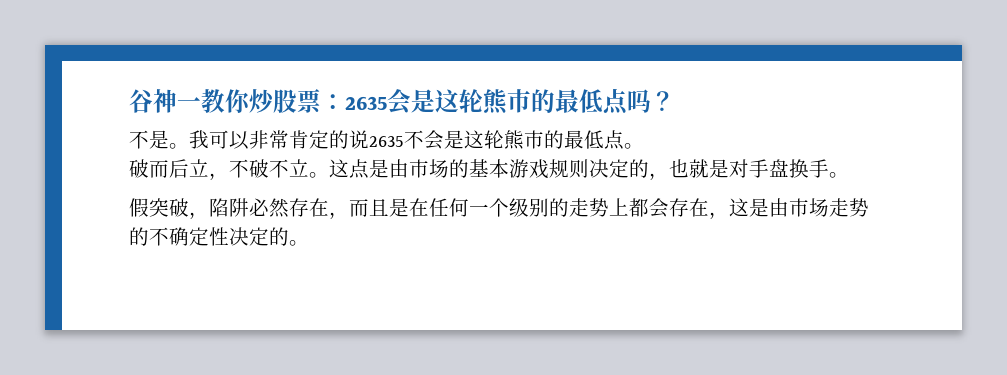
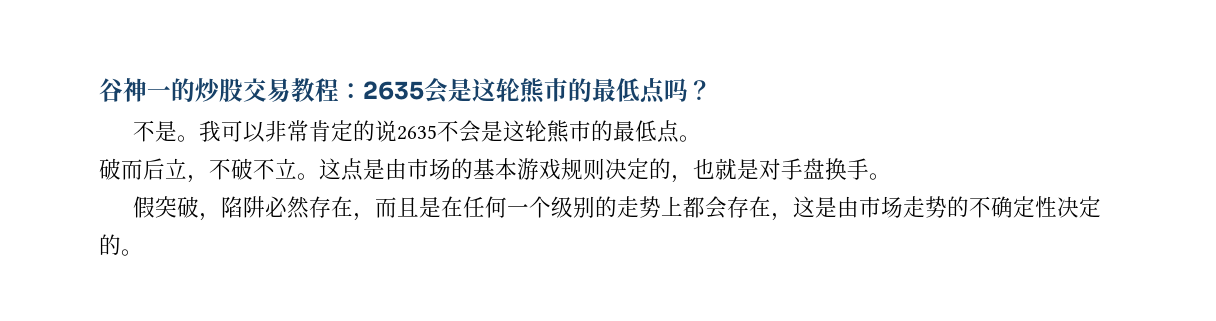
- 谷神一教你炒股票：2635会是这轮熊市的最低点吗？
+ 谷神一的炒股交易教程：2635会是这轮熊市的最低点吗？

